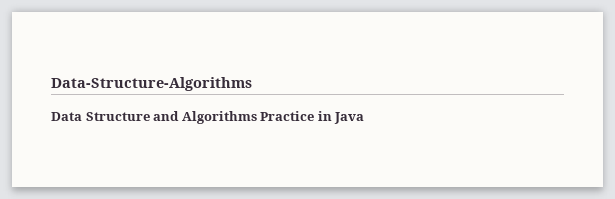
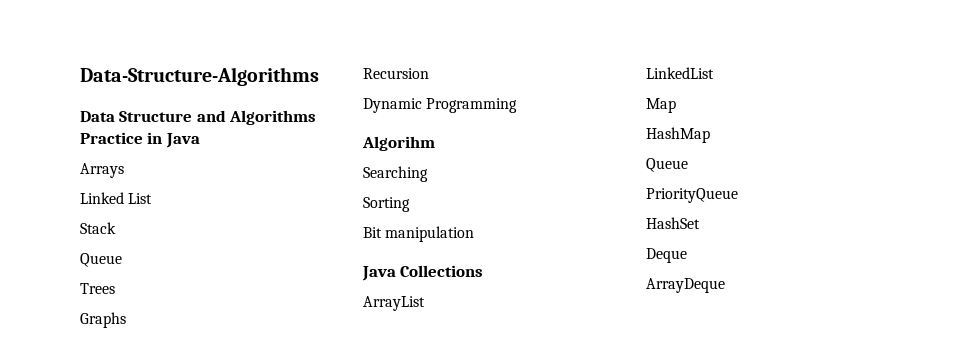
+ Arrays
+ Linked List
+ Stack
+ Queue
+ Trees
+ Graphs
+ Recursion
+ Dynamic Programming
+ Algorihm
+ Searching
+ Sorting
+ Bit manipulation
+ Java Collections
+ ArrayList
+ LinkedList
+ Map
+ HashMap
+ Queue
+ PriorityQueue
+ HashSet
+ Deque
+ ArrayDeque

